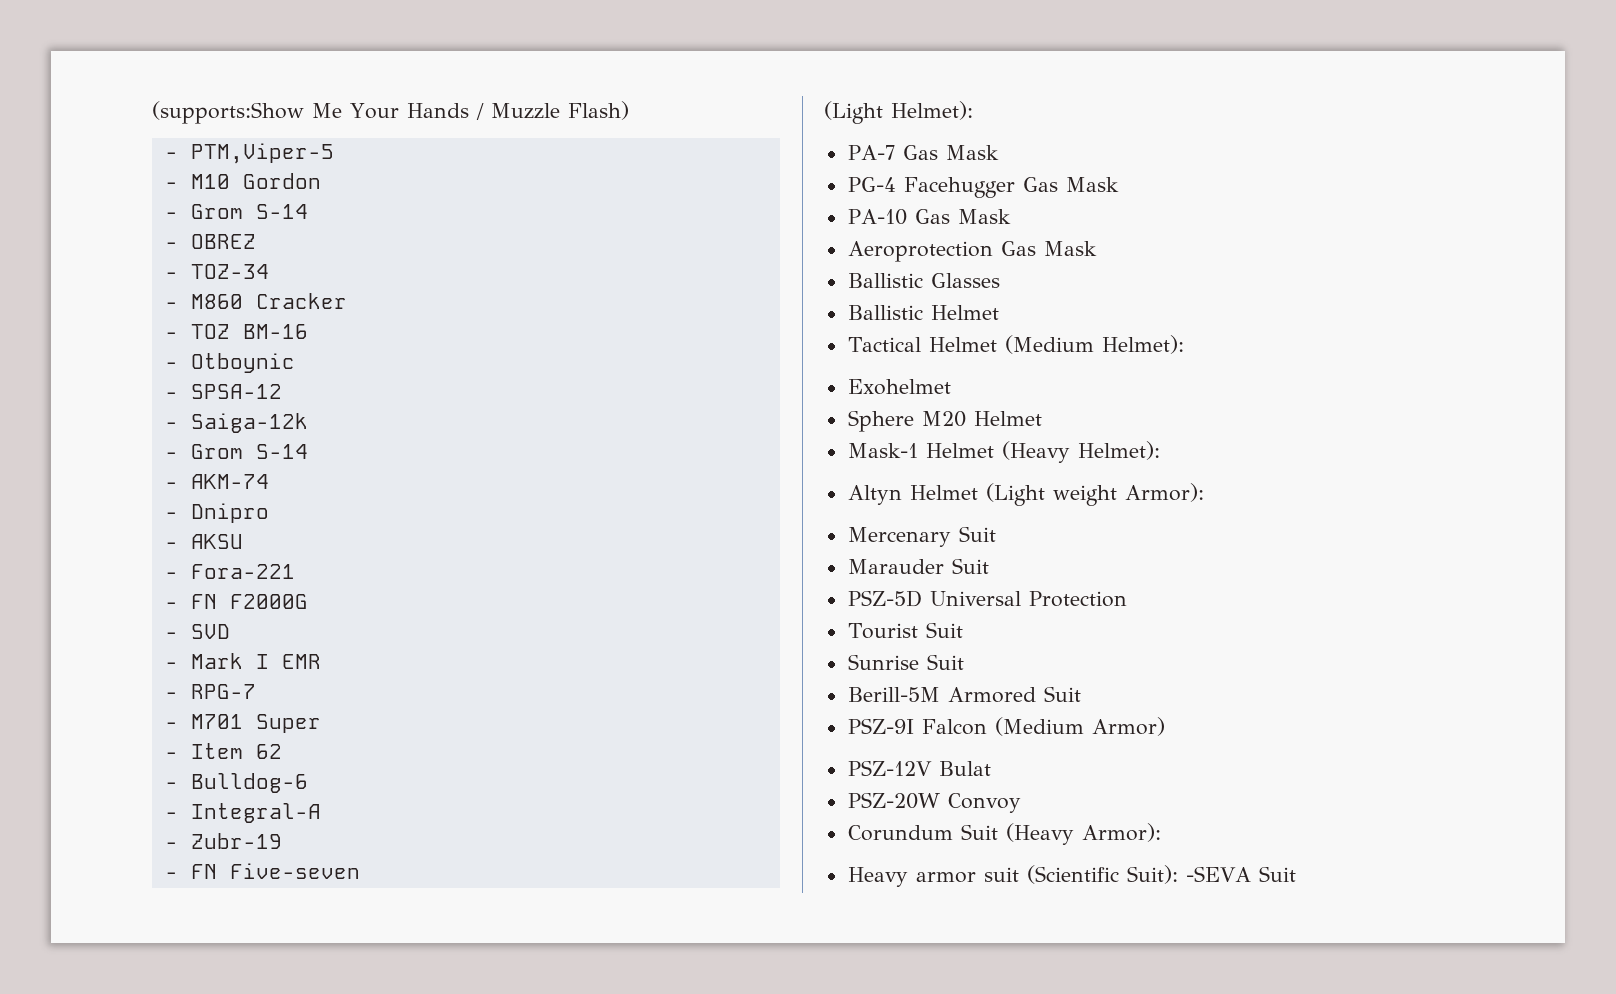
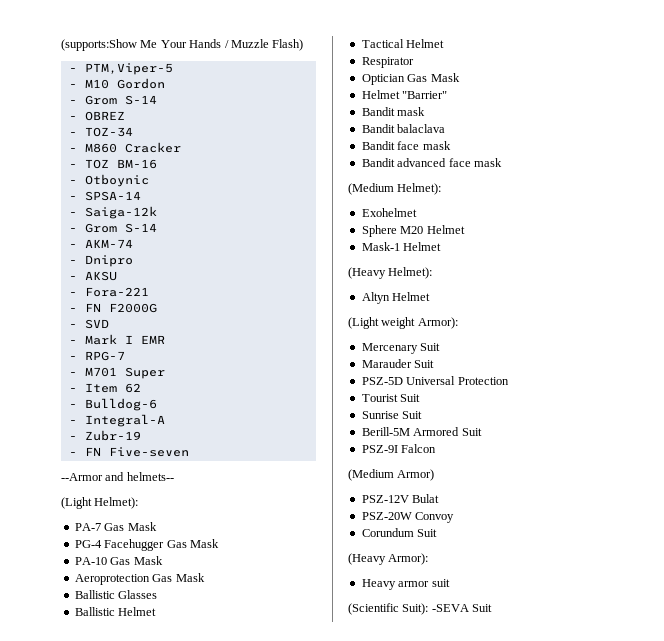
- - SPSA-12
+ - SPSA-14
+ --Armor and helmets--
- Tactical Helmet (Medium Helmet):
+ Tactical Helmet
+ Respirator
+ Optician Gas Mask
+ Helmet "Barrier"
+ Bandit mask
+ Bandit balaclava
+ Bandit face mask
+ Bandit advanced face mask
+ (Medium Helmet):
- Mask-1 Helmet (Heavy Helmet):
+ Mask-1 Helmet
+ (Heavy Helmet):
- Altyn Helmet (Light weight Armor):
+ Altyn Helmet
+ (Light weight Armor):
- PSZ-9I Falcon (Medium Armor)
+ PSZ-9I Falcon
+ (Medium Armor)
- Corundum Suit (Heavy Armor):
+ Corundum Suit
+ (Heavy Armor):
- Heavy armor suit (Scientific Suit): -SEVA Suit
+ Heavy armor suit
+ (Scientific Suit): -SEVA Suit

